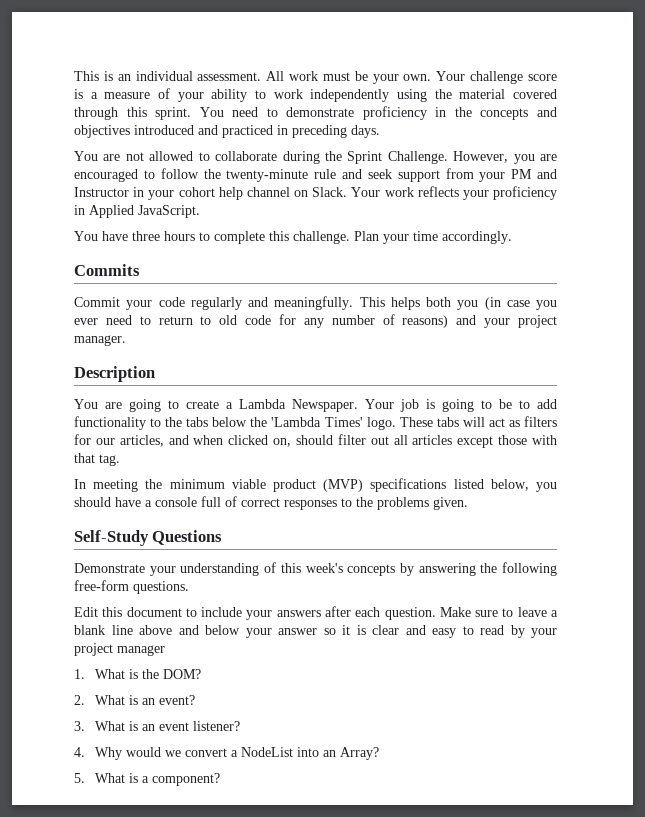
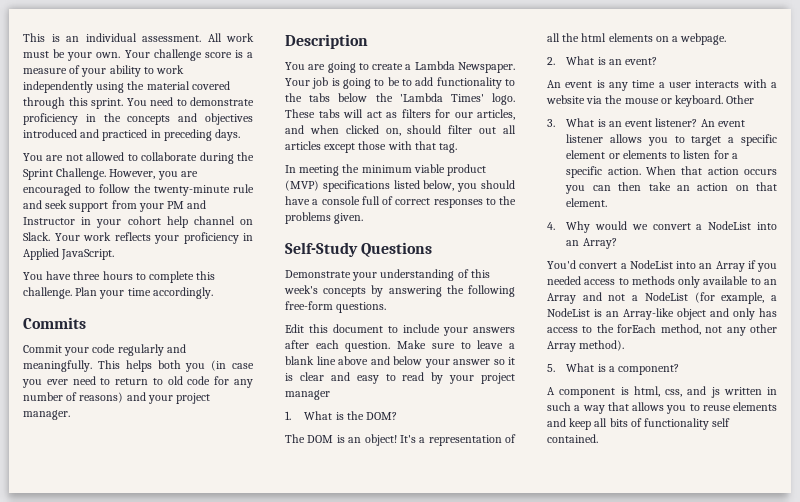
+ The DOM is an object! It's a representation of all the html elements on a webpage.
+ An event is any time a user interacts with a website via the mouse or keyboard. Other
+ An event listener allows you to target a specific element or elements to listen for a specific action. When that action occurs you can then take an action on that element.
+ You'd convert a NodeList into an Array if you needed access to methods only available to an Array and not a NodeList (for example, a NodeList is an Array-like object and only has access to the forEach method, not any other Array method).
+ A component is html, css, and js written in such a way that allows you to reuse elements and keep all bits of functionality self contained.

